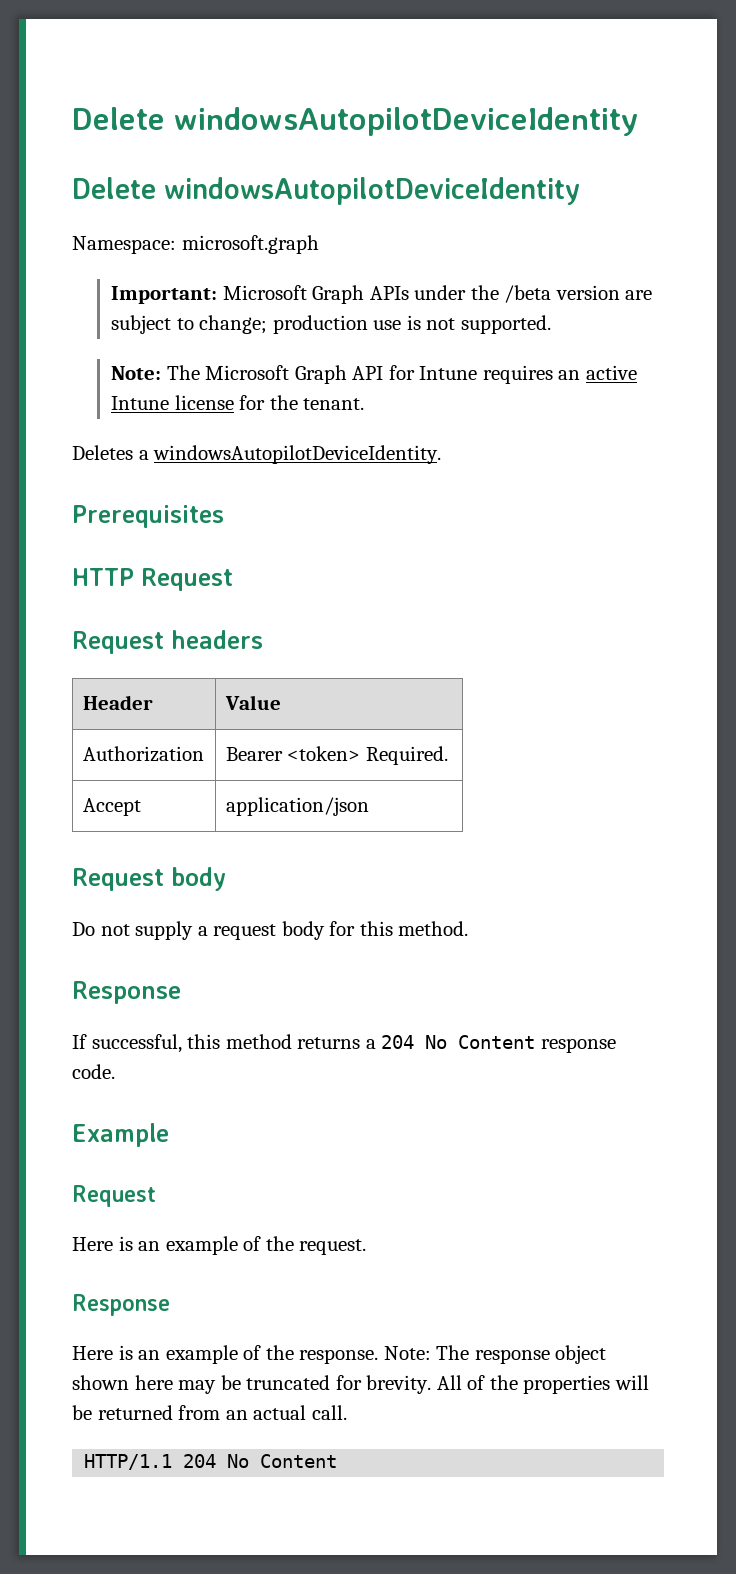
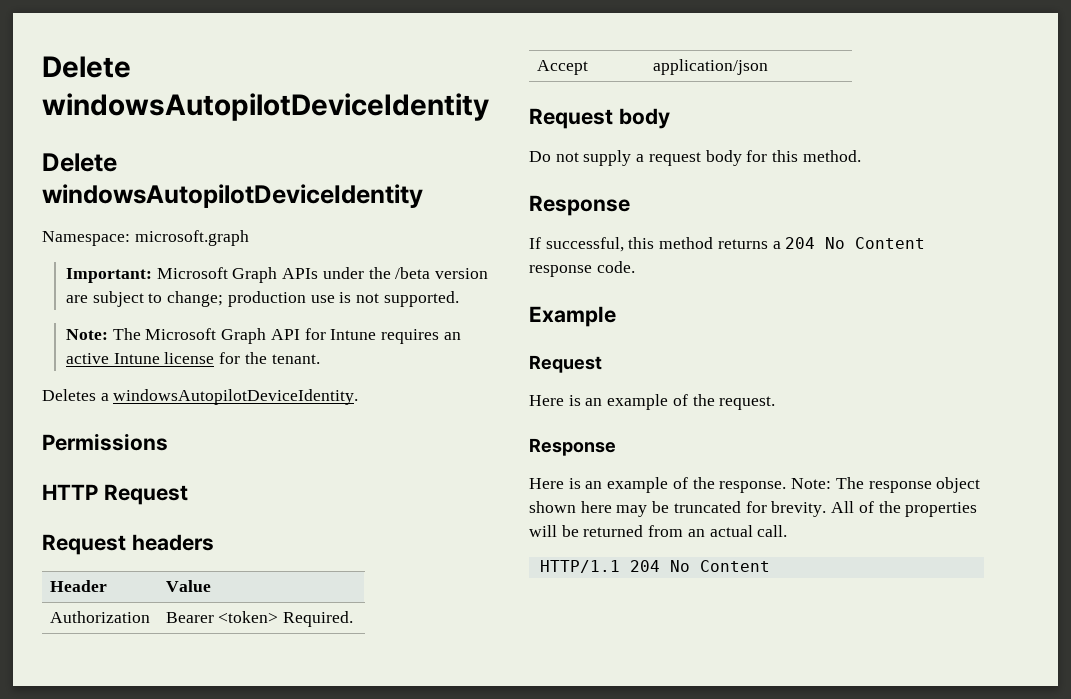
- Prerequisites
+ Permissions

